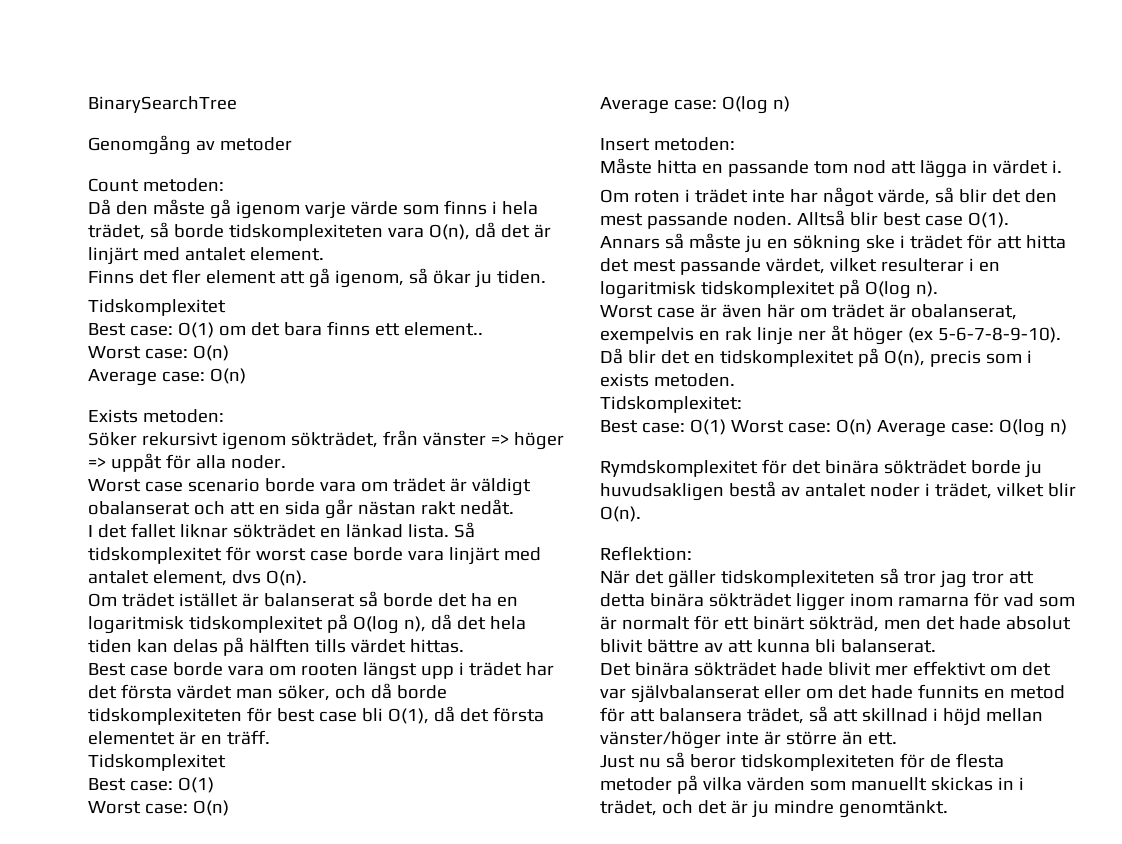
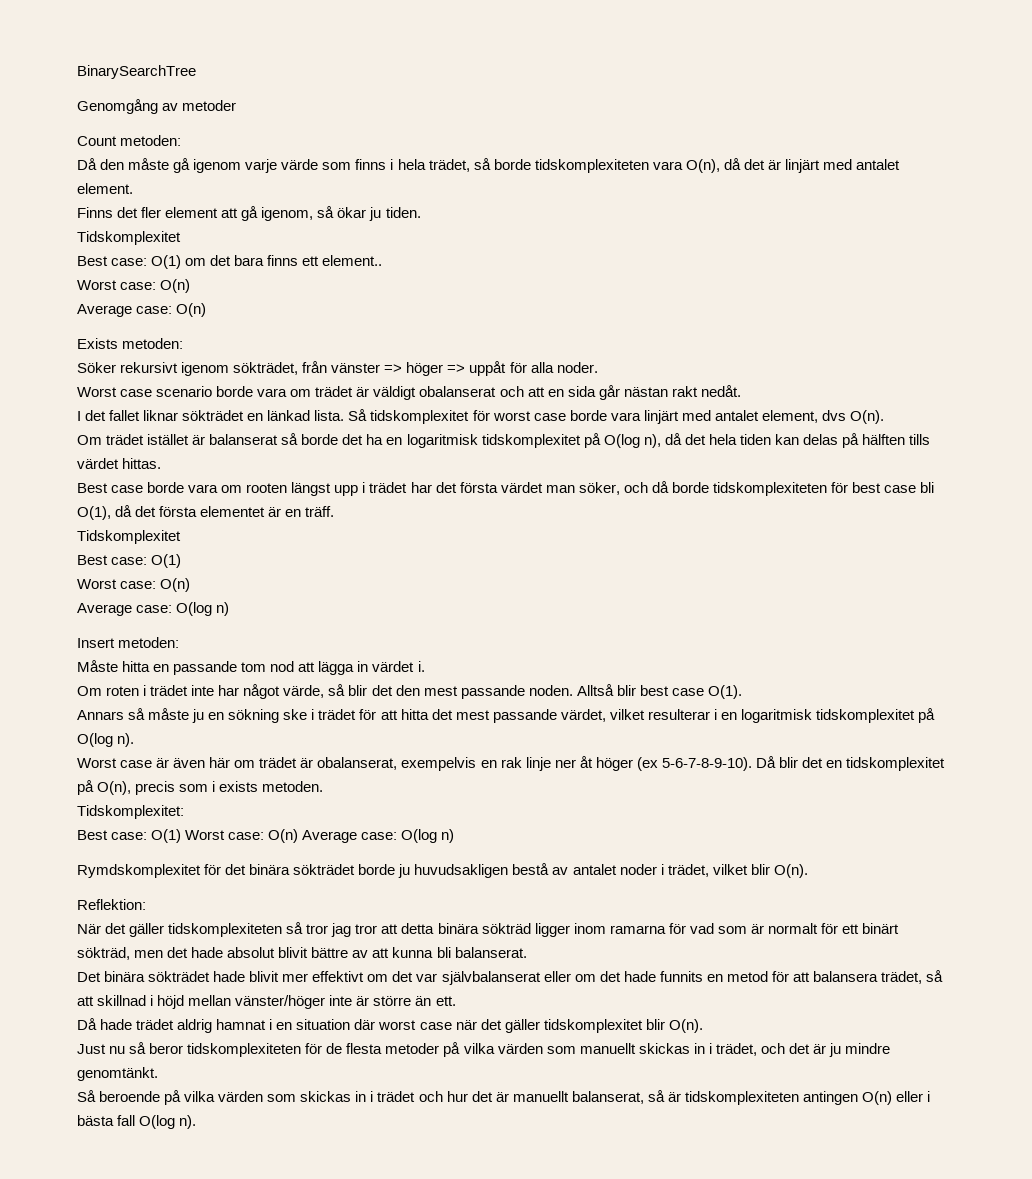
- När det gäller tidskomplexiteten så tror jag tror att detta binära sökträdet ligger inom ramarna för vad som är normalt för ett binärt sökträd, men det hade absolut blivit bättre av att kunna bli balanserat.
+ När det gäller tidskomplexiteten så tror jag tror att detta binära sökträd ligger inom ramarna för vad som är normalt för ett binärt sökträd, men det hade absolut blivit bättre av att kunna bli balanserat.
+ Då hade trädet aldrig hamnat i en situation där worst case när det gäller tidskomplexitet blir O(n).
+ Så beroende på vilka värden som skickas in i trädet och hur det är manuellt balanserat, så är tidskomplexiteten antingen O(n) eller i bästa fall O(log n).

